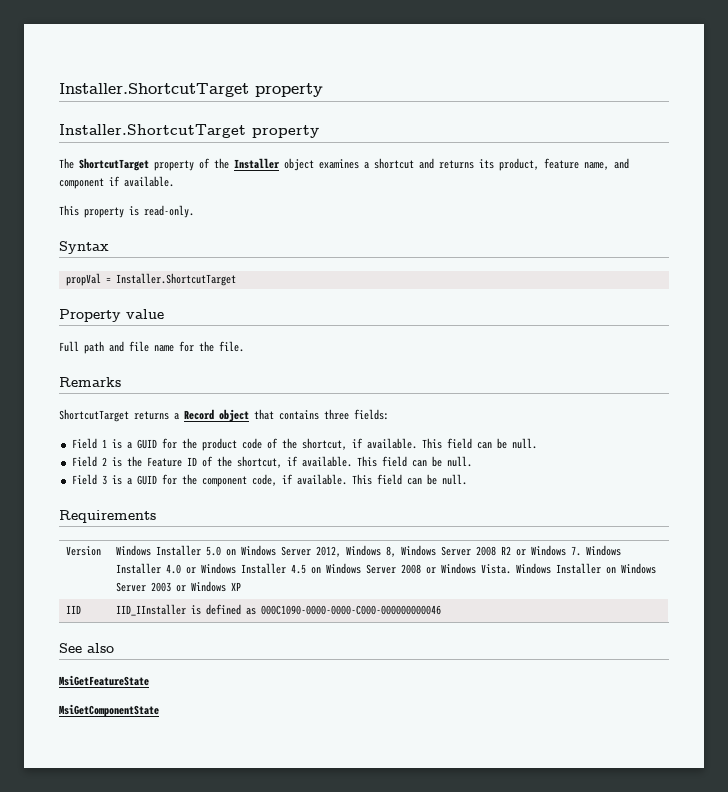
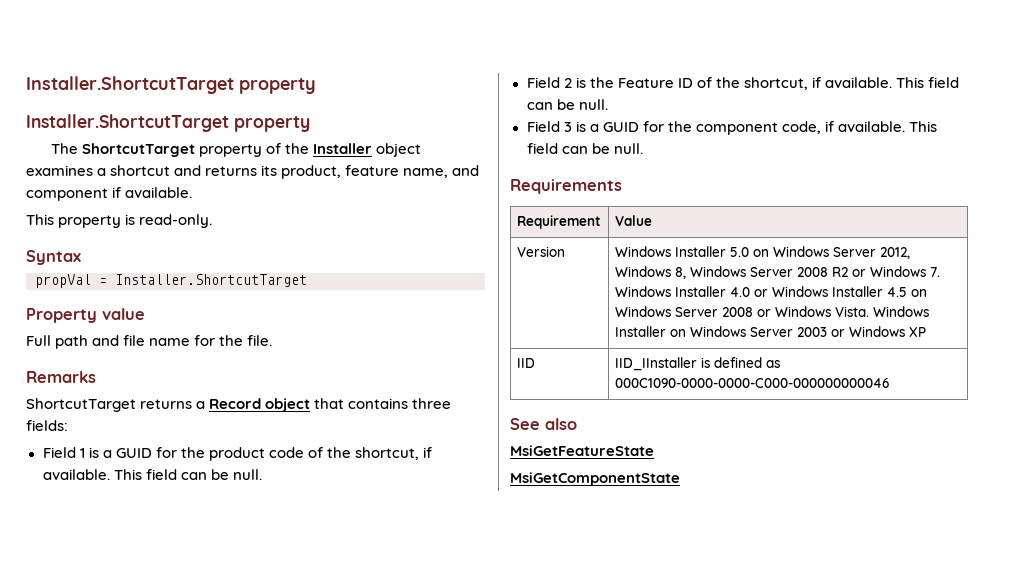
+ Requirement | Value

